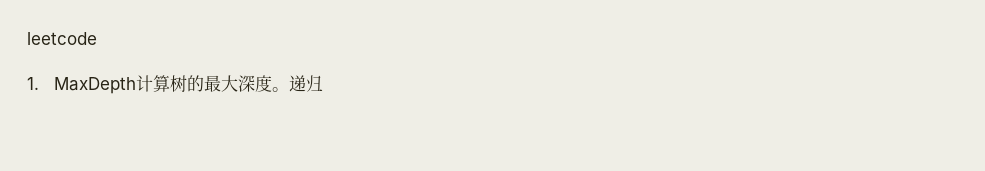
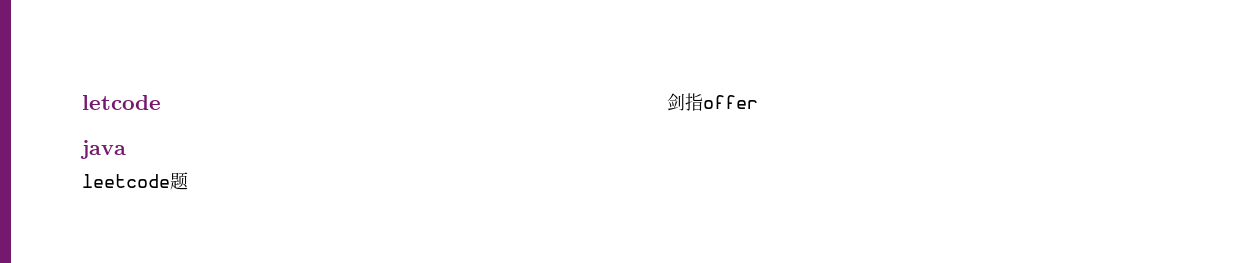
+ letcode
+ java
- leetcode
- 1. MaxDepth计算树的最大深度。递归
+ leetcode题
+ 剑指offer

